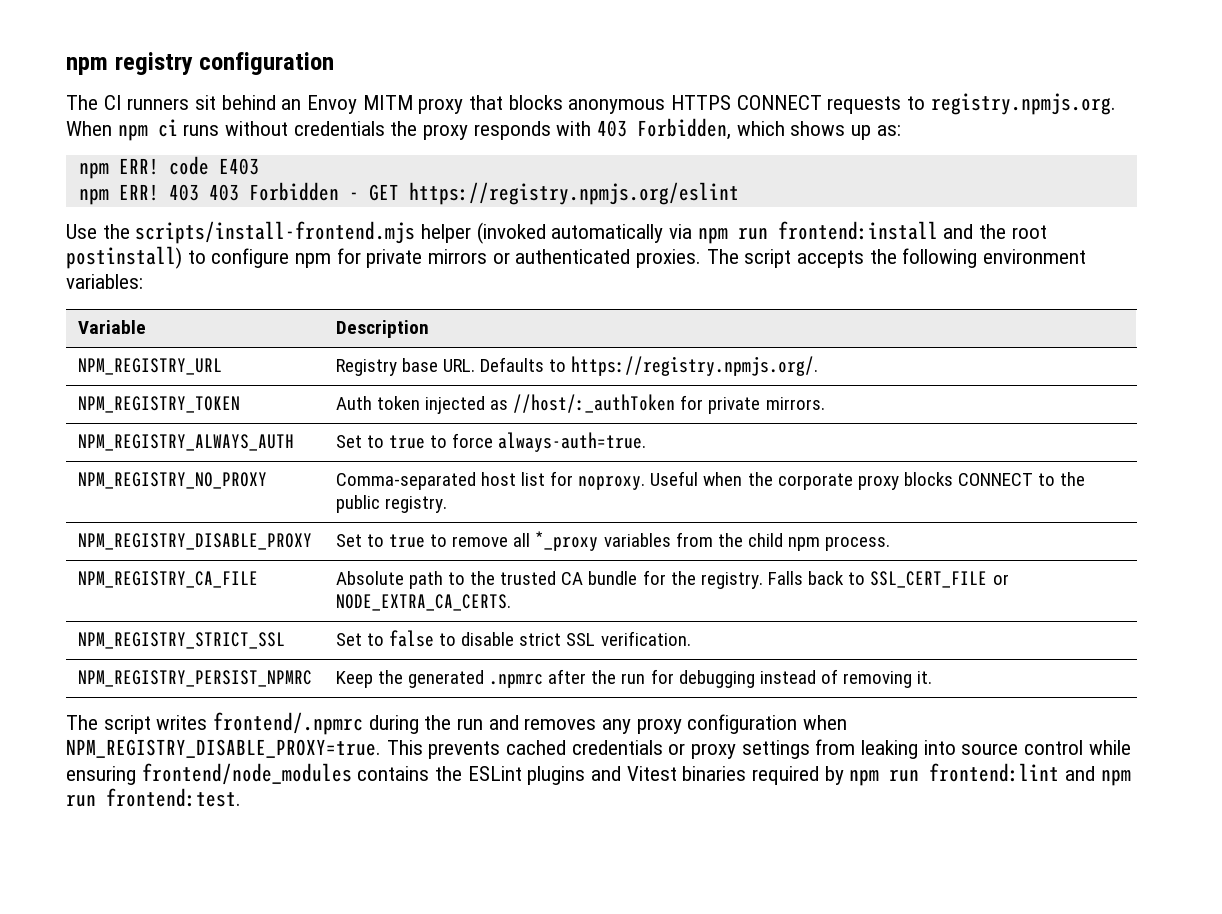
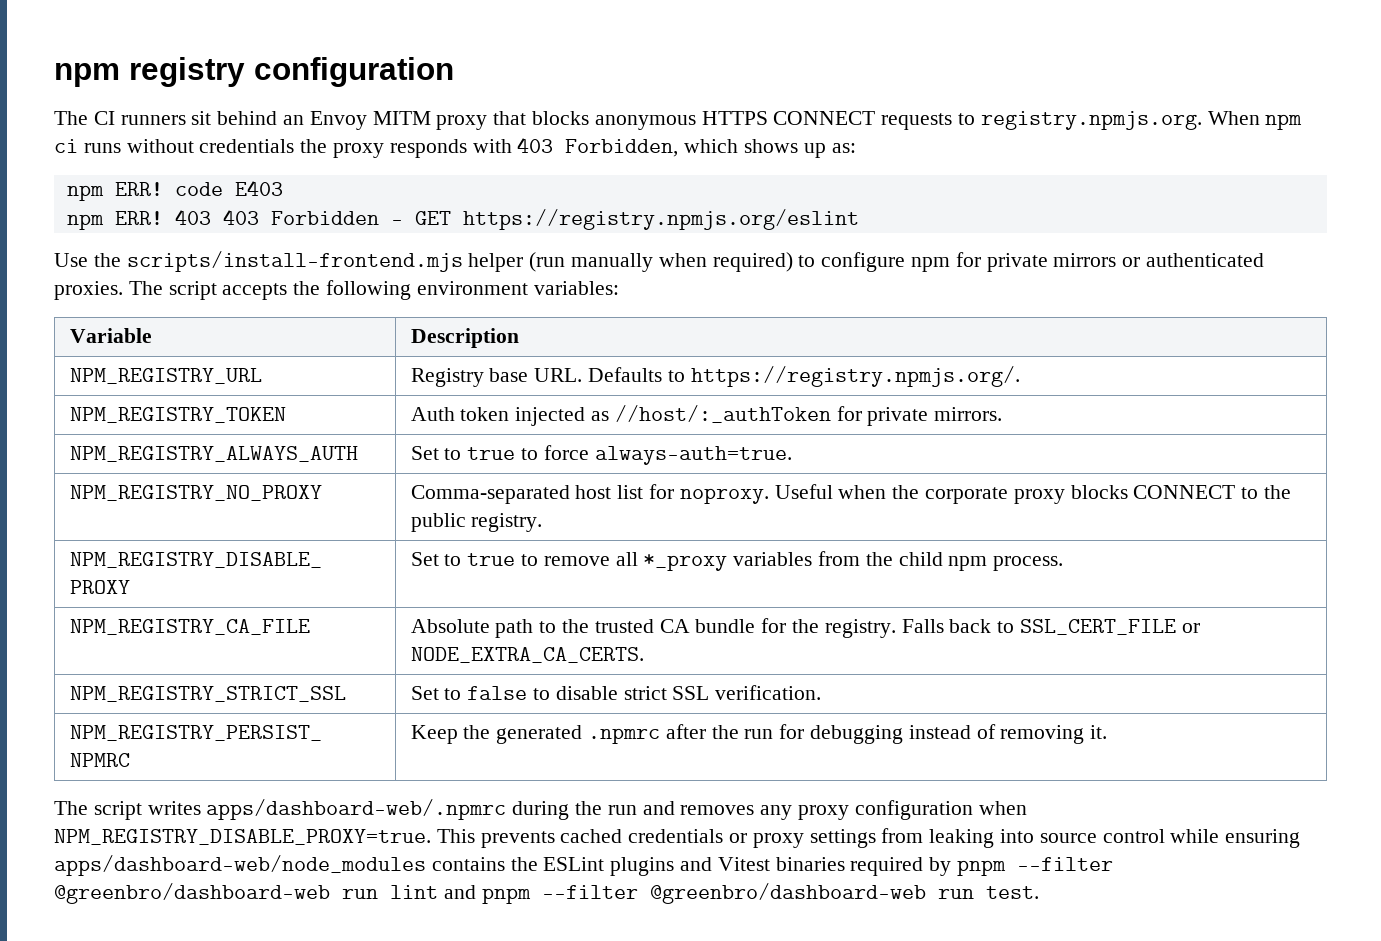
- Use the scripts/install-frontend.mjs helper (invoked automatically via npm run frontend:install and the root postinstall) to configure npm for private mirrors or authenticated proxies.
+ Use the scripts/install-frontend.mjs helper (run manually when required) to configure npm for private mirrors or authenticated proxies.
- The script writes frontend/.npmrc during the run and removes any proxy configuration when NPM_REGISTRY_DISABLE_PROXY=true.
+ The script writes apps/dashboard-web/.npmrc during the run and removes any proxy configuration when NPM_REGISTRY_DISABLE_PROXY=true.
- This prevents cached credentials or proxy settings from leaking into source control while ensuring frontend/node_modules contains the ESLint plugins and Vitest binaries required by npm run frontend:lint and npm run frontend:test.
+ This prevents cached credentials or proxy settings from leaking into source control while ensuring apps/dashboard-web/node_modules contains the ESLint plugins and Vitest binaries required by pnpm --filter @greenbro/dashboard-web run lint and pnpm --filter @greenbro/dashboard-web run test.

